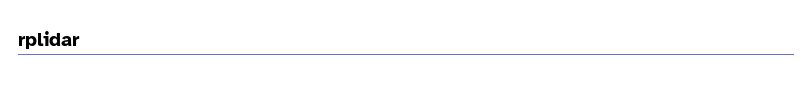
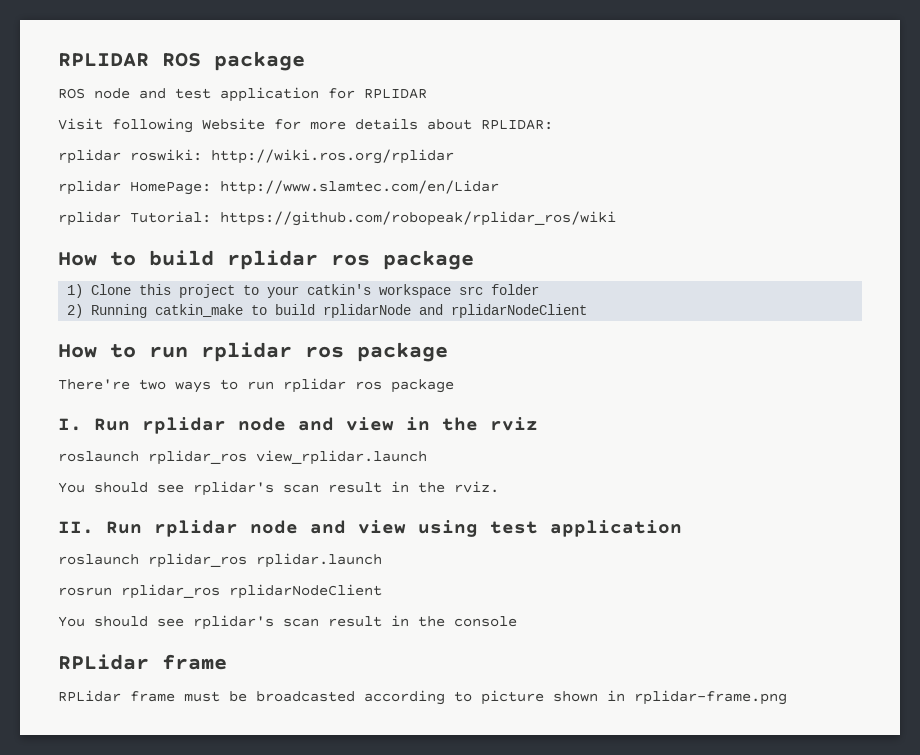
- rplidar
+ RPLIDAR ROS package
+ ROS node and test application for RPLIDAR
+ Visit following Website for more details about RPLIDAR:
+ rplidar roswiki: http://wiki.ros.org/rplidar
+ rplidar HomePage: http://www.slamtec.com/en/Lidar
+ rplidar Tutorial: https://github.com/robopeak/rplidar_ros/wiki
+ How to build rplidar ros package
+ 1) Clone this project to your catkin's workspace src folder
+ 2) Running catkin_make to build rplidarNode and rplidarNodeClient
+ How to run rplidar ros package
+ There're two ways to run rplidar ros package
+ I. Run rplidar node and view in the rviz
+ roslaunch rplidar_ros view_rplidar.launch
+ You should see rplidar's scan result in the rviz.
+ II. Run rplidar node and view using test application
+ roslaunch rplidar_ros rplidar.launch
+ rosrun rplidar_ros rplidarNodeClient
+ You should see rplidar's scan result in the console
+ RPLidar frame
+ RPLidar frame must be broadcasted according to picture shown in rplidar-frame.png

